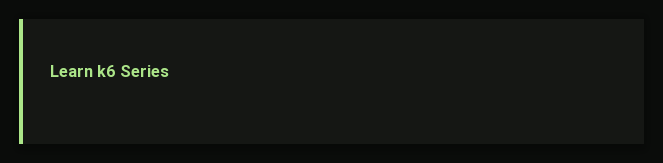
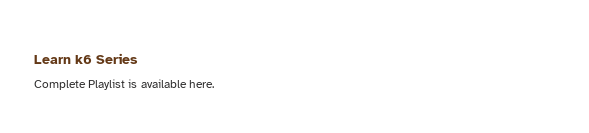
+ Complete Playlist is available here.

